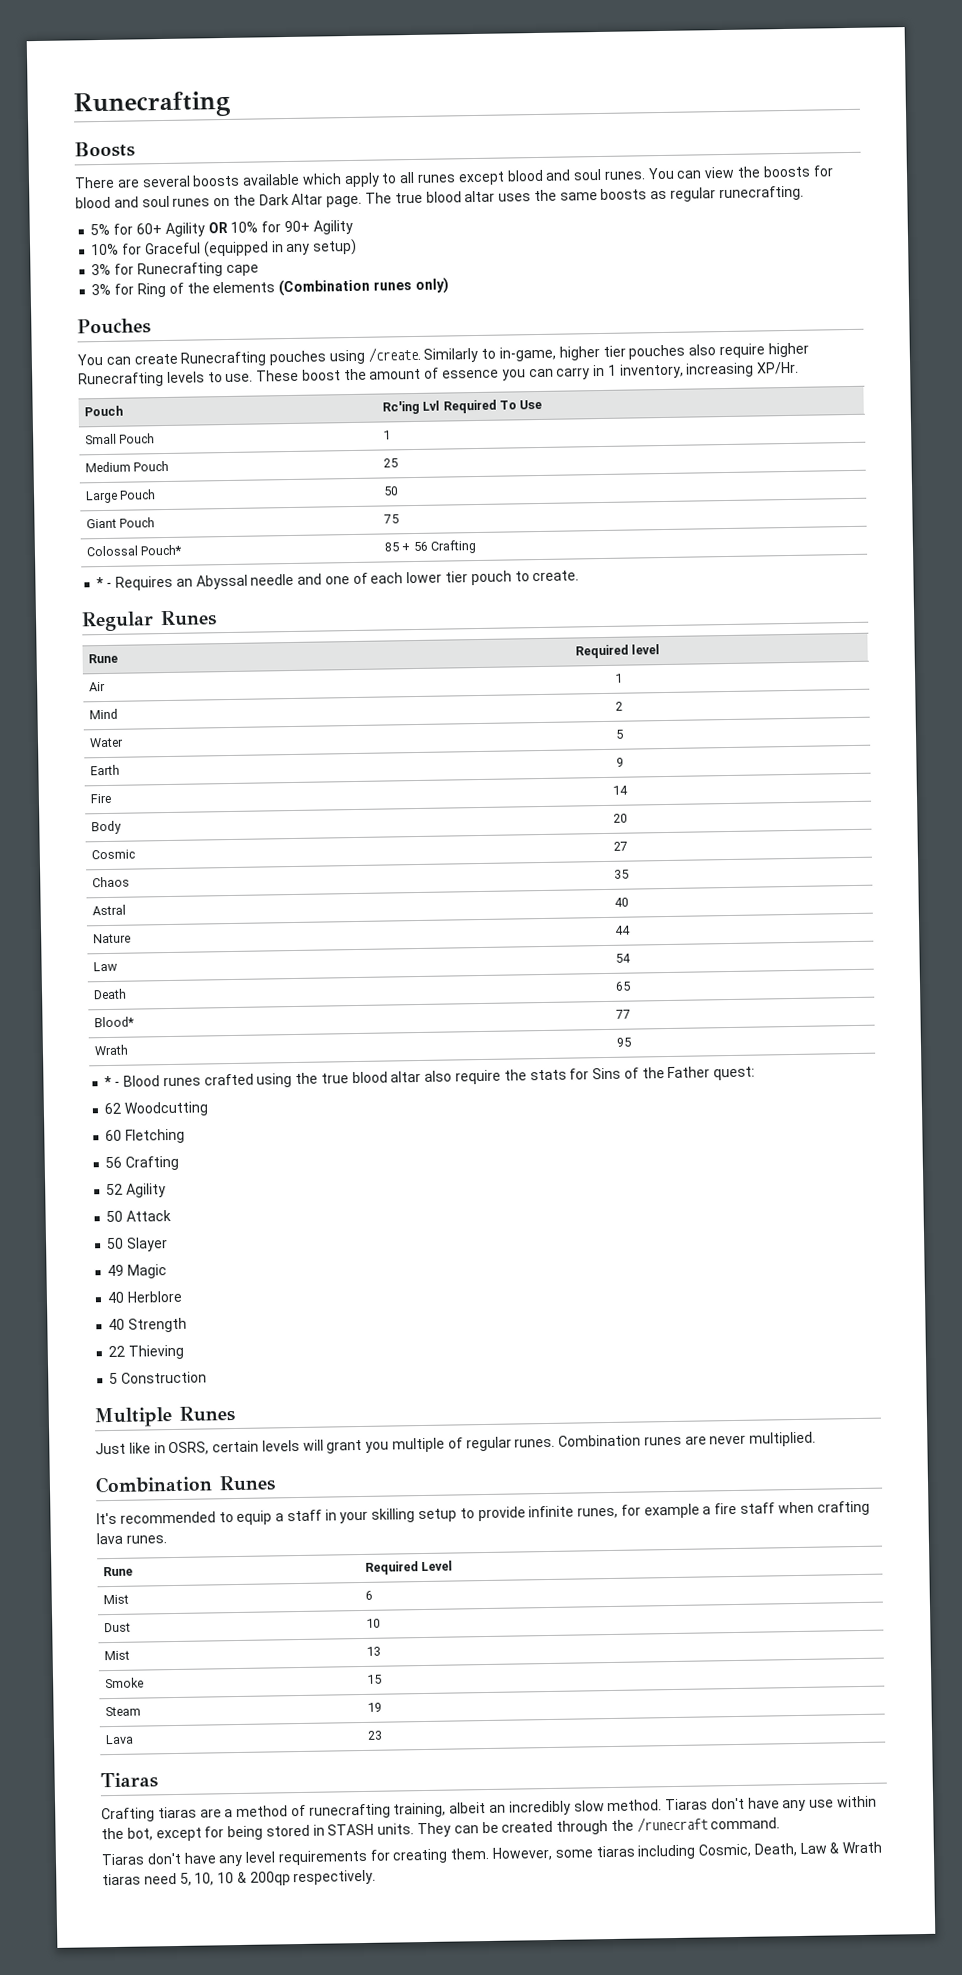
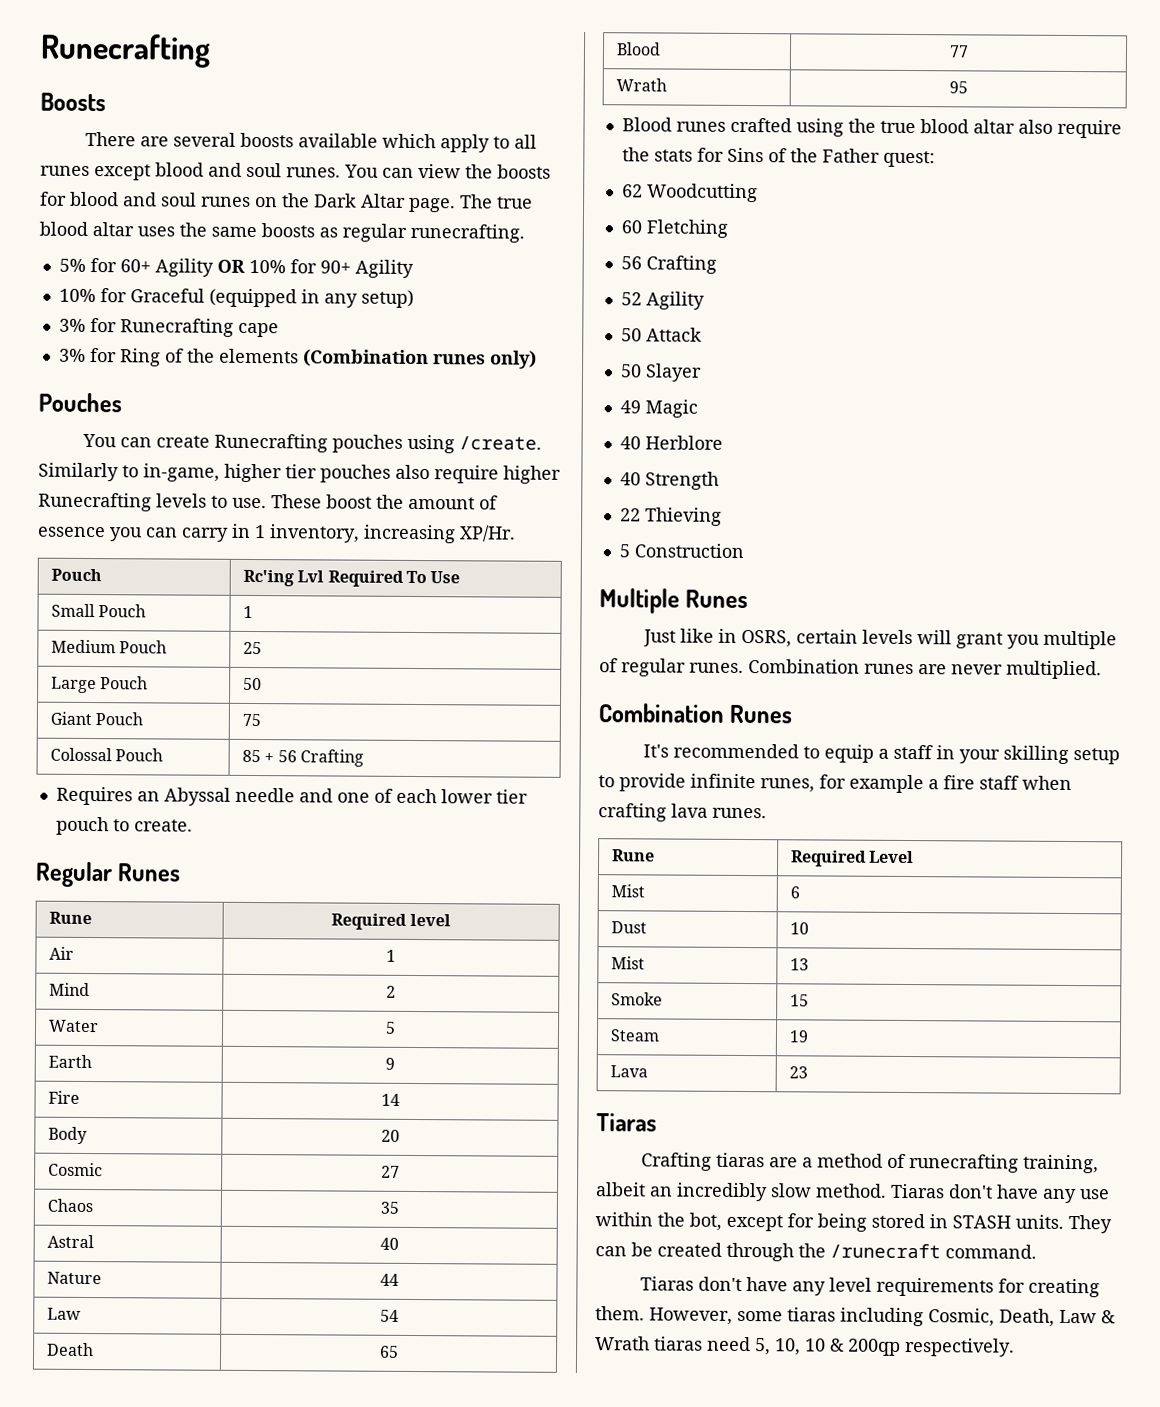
- Colossal Pouch* | 85 + 56 Crafting
+ Colossal Pouch | 85 + 56 Crafting
- * - Requires an Abyssal needle and one of each lower tier pouch to create.
+ Requires an Abyssal needle and one of each lower tier pouch to create.
- Blood* | 77
+ Blood | 77
- * - Blood runes crafted using the true blood altar also require the stats for Sins of the Father quest:
+ Blood runes crafted using the true blood altar also require the stats for Sins of the Father quest:

